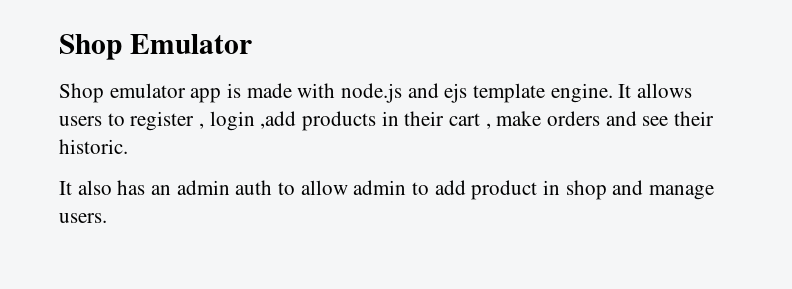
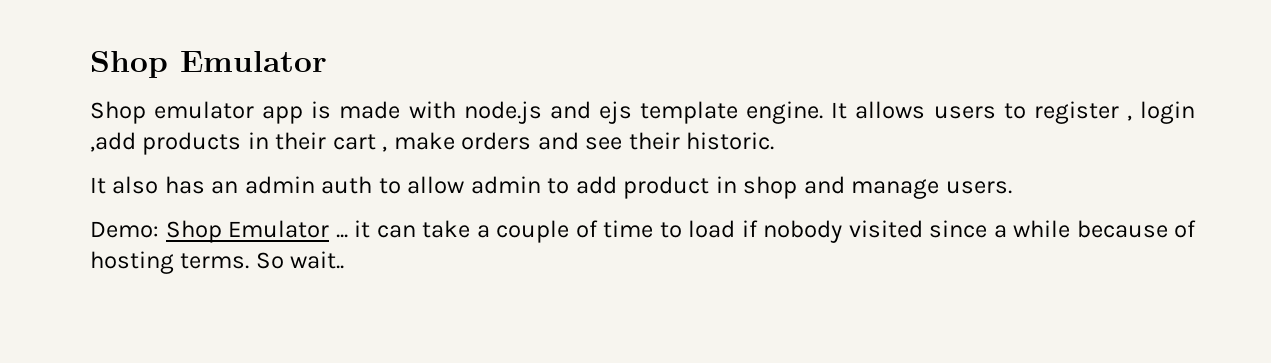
+ Demo: Shop Emulator ... it can take a couple of time to load if nobody visited since a while because of hosting terms. So wait..

